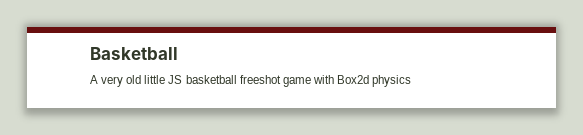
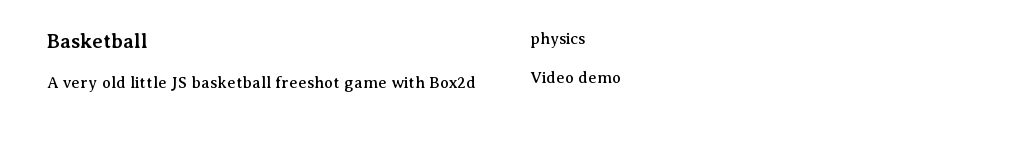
+ Video demo

